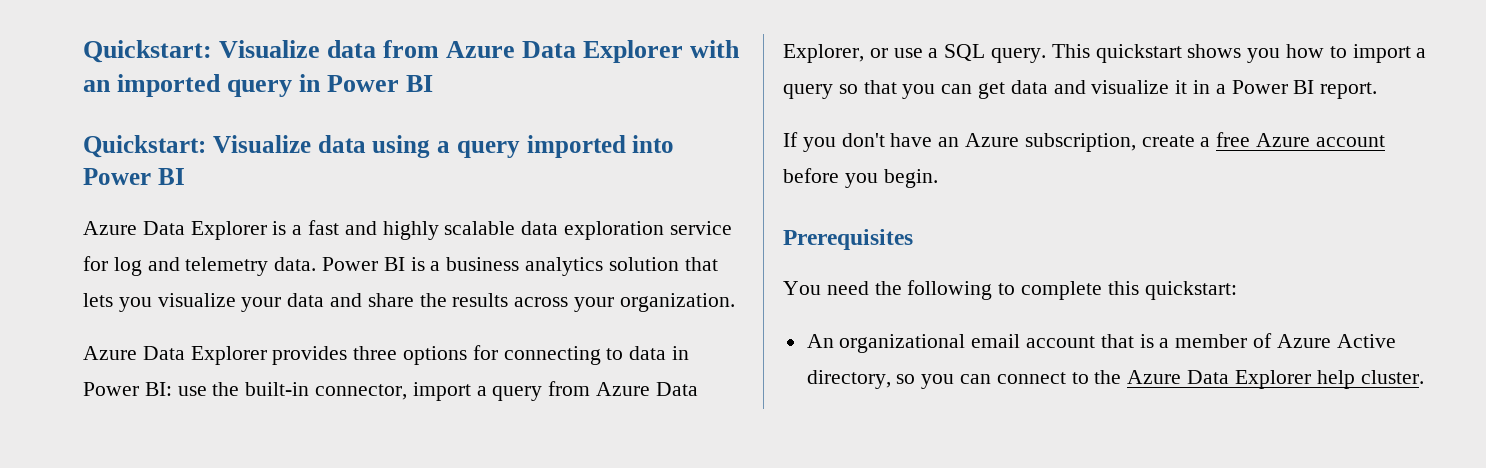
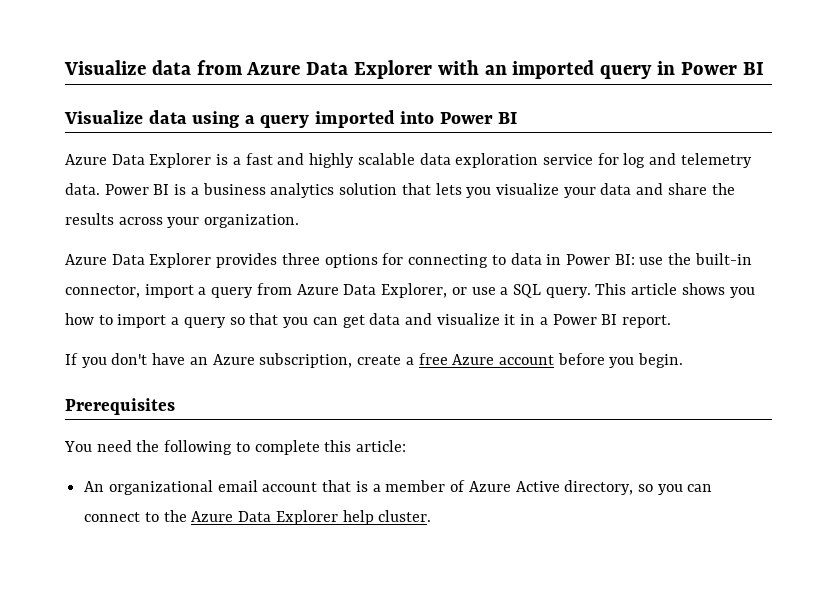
- Quickstart: Visualize data from Azure Data Explorer with an imported query in Power BI
+ Visualize data from Azure Data Explorer with an imported query in Power BI
- Quickstart: Visualize data using a query imported into Power BI
+ Visualize data using a query imported into Power BI
- This quickstart shows you how to import a query so that you can get data and visualize it in a Power BI report.
+ This article shows you how to import a query so that you can get data and visualize it in a Power BI report.
- You need the following to complete this quickstart:
+ You need the following to complete this article:

